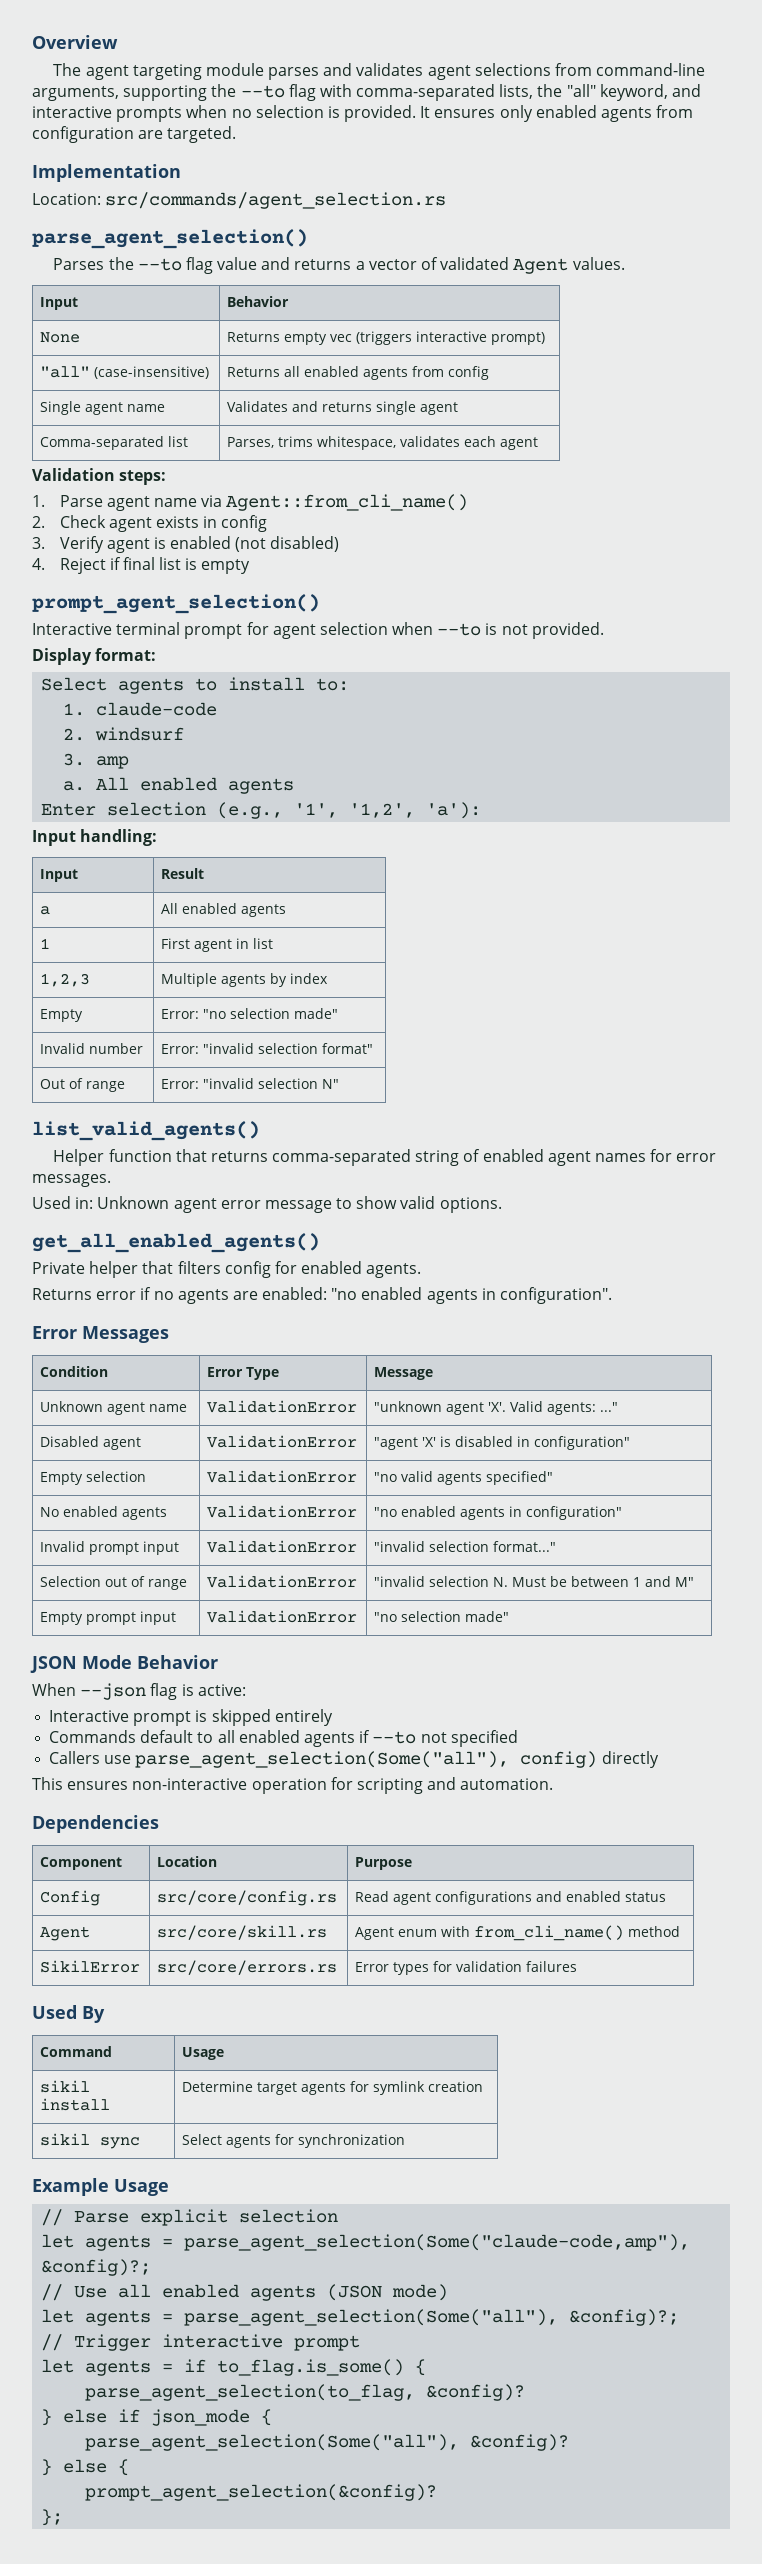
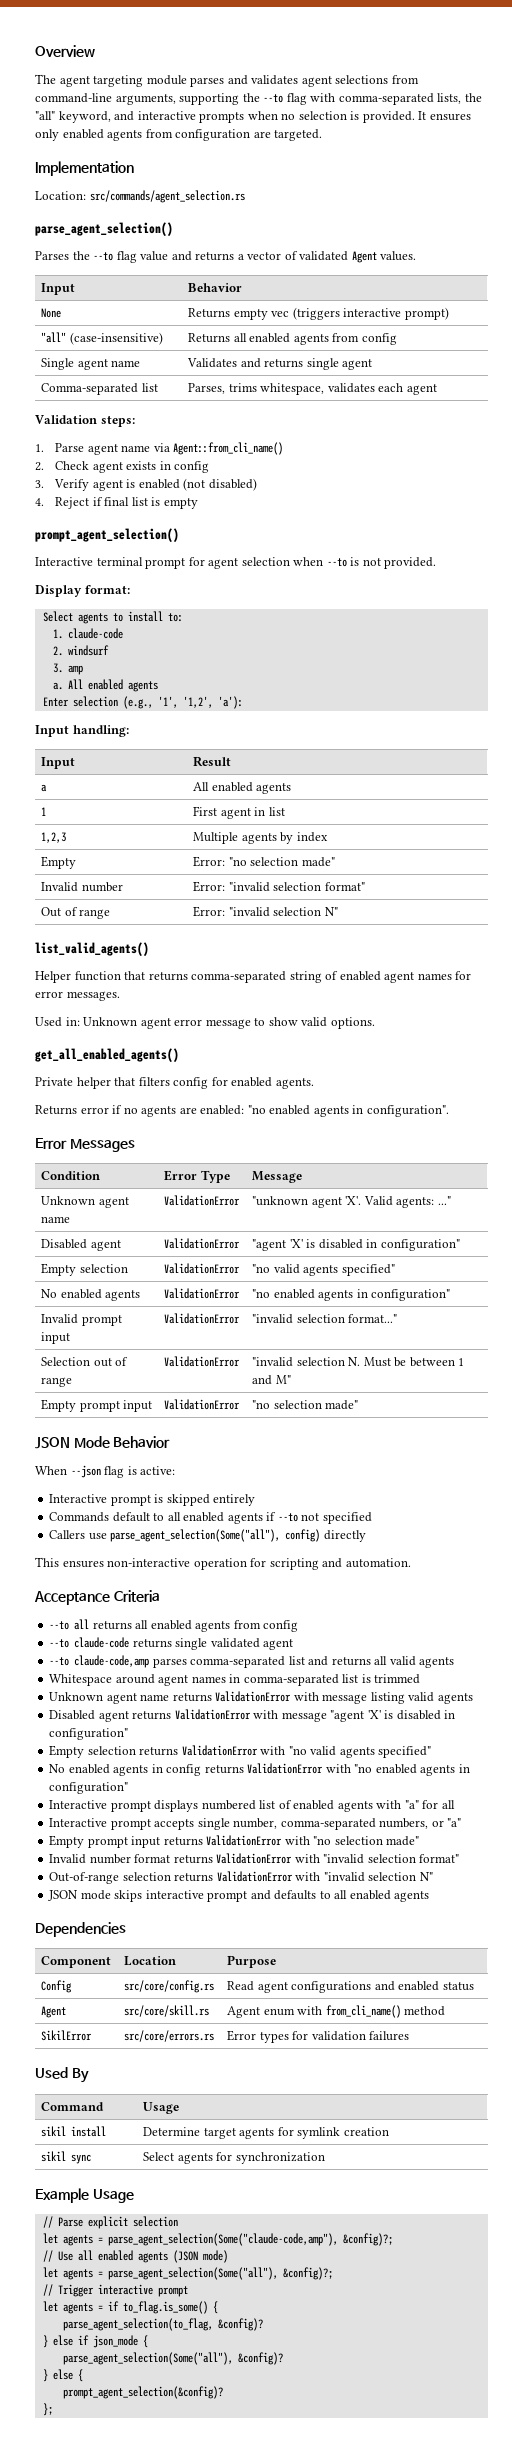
+ Acceptance Criteria
+ --to all returns all enabled agents from config
+ --to claude-code returns single validated agent
+ --to claude-code,amp parses comma-separated list and returns all valid agents
+ Whitespace around agent names in comma-separated list is trimmed
+ Unknown agent name returns ValidationError with message listing valid agents
+ Disabled agent returns ValidationError with message "agent 'X' is disabled in configuration"
+ Empty selection returns ValidationError with "no valid agents specified"
+ No enabled agents in config returns ValidationError with "no enabled agents in configuration"
+ Interactive prompt displays numbered list of enabled agents with "a" for all
+ Interactive prompt accepts single number, comma-separated numbers, or "a"
+ Empty prompt input returns ValidationError with "no selection made"
+ Invalid number format returns ValidationError with "invalid selection format"
+ Out-of-range selection returns ValidationError with "invalid selection N"
+ JSON mode skips interactive prompt and defaults to all enabled agents

